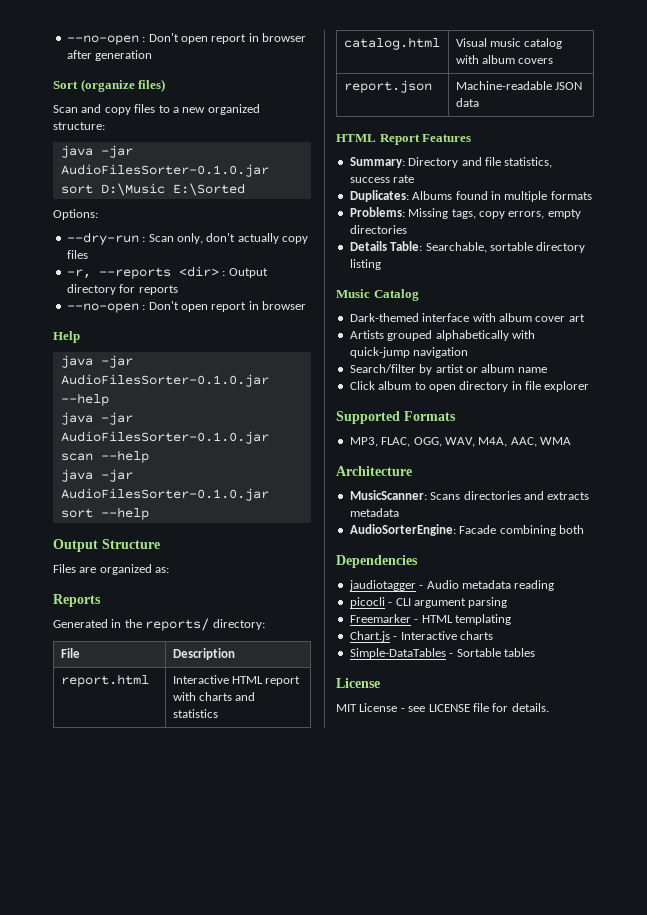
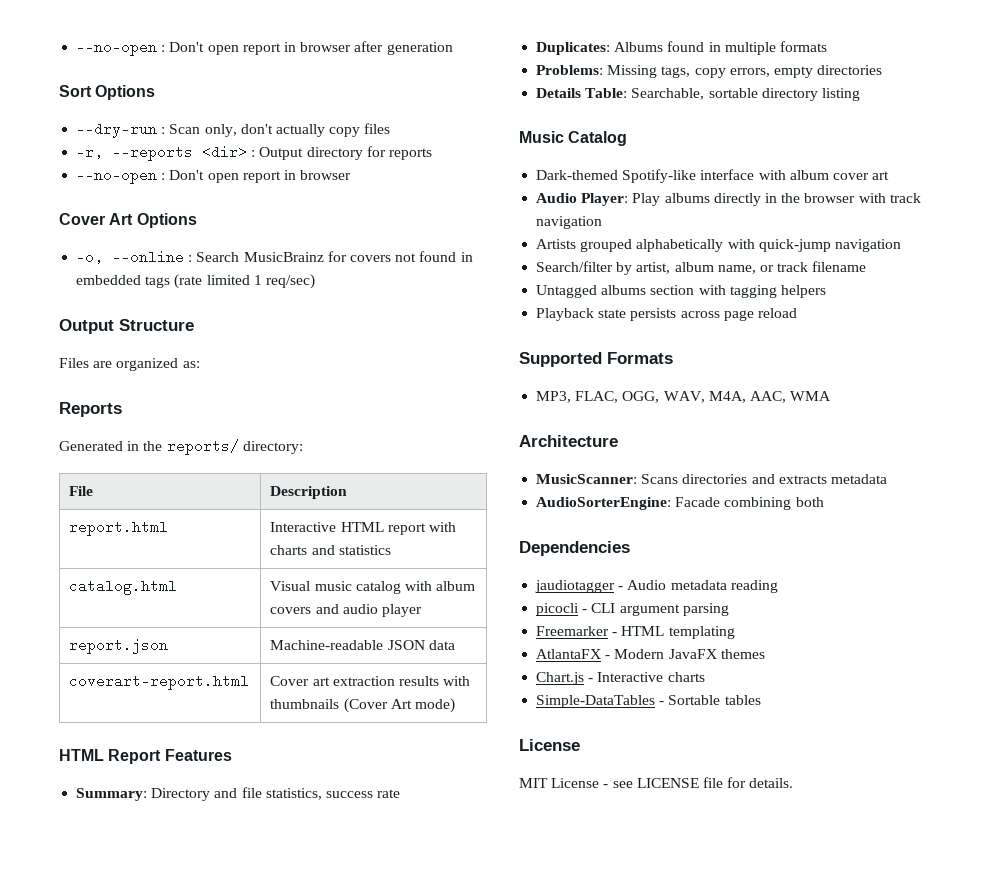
- Sort (organize files)
- Scan and copy files to a new organized structure:
- java -jar AudioFilesSorter-0.1.0.jar sort D:\Music E:\Sorted
- Options:
+ Sort Options
- Help
- java -jar AudioFilesSorter-0.1.0.jar --help
- java -jar AudioFilesSorter-0.1.0.jar scan --help
- java -jar AudioFilesSorter-0.1.0.jar sort --help
+ Cover Art Options
+ -o, --online : Search MusicBrainz for covers not found in embedded tags (rate limited 1 req/sec)
- catalog.html | Visual music catalog with album covers
+ catalog.html | Visual music catalog with album covers and audio player
+ coverart-report.html | Cover art extraction results with thumbnails (Cover Art mode)
- Dark-themed interface with album cover art
+ Dark-themed Spotify-like interface with album cover art
+ Audio Player: Play albums directly in the browser with track navigation
- Search/filter by artist or album name
- Click album to open directory in file explorer
+ Search/filter by artist, album name, or track filename
+ Untagged albums section with tagging helpers
+ Playback state persists across page reload
+ AtlantaFX - Modern JavaFX themes

